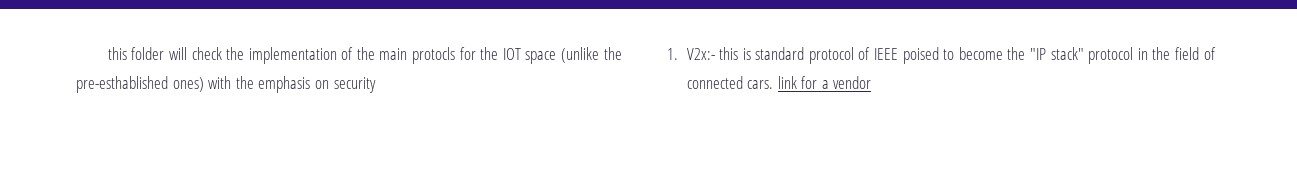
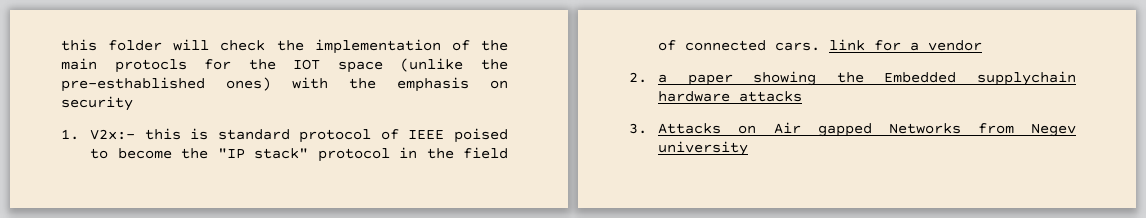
+ 2. a paper showing the Embedded supplychain hardware attacks
+ 3. Attacks on Air gapped Networks from Negev university

